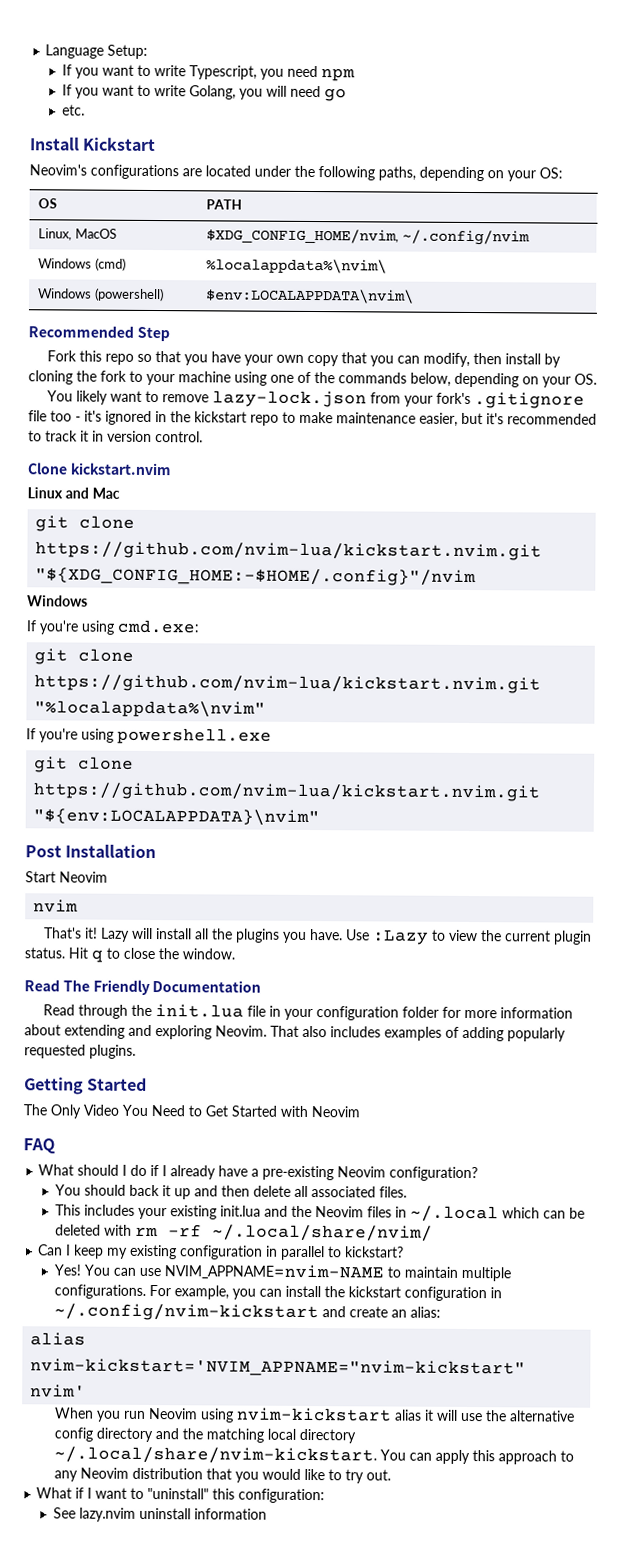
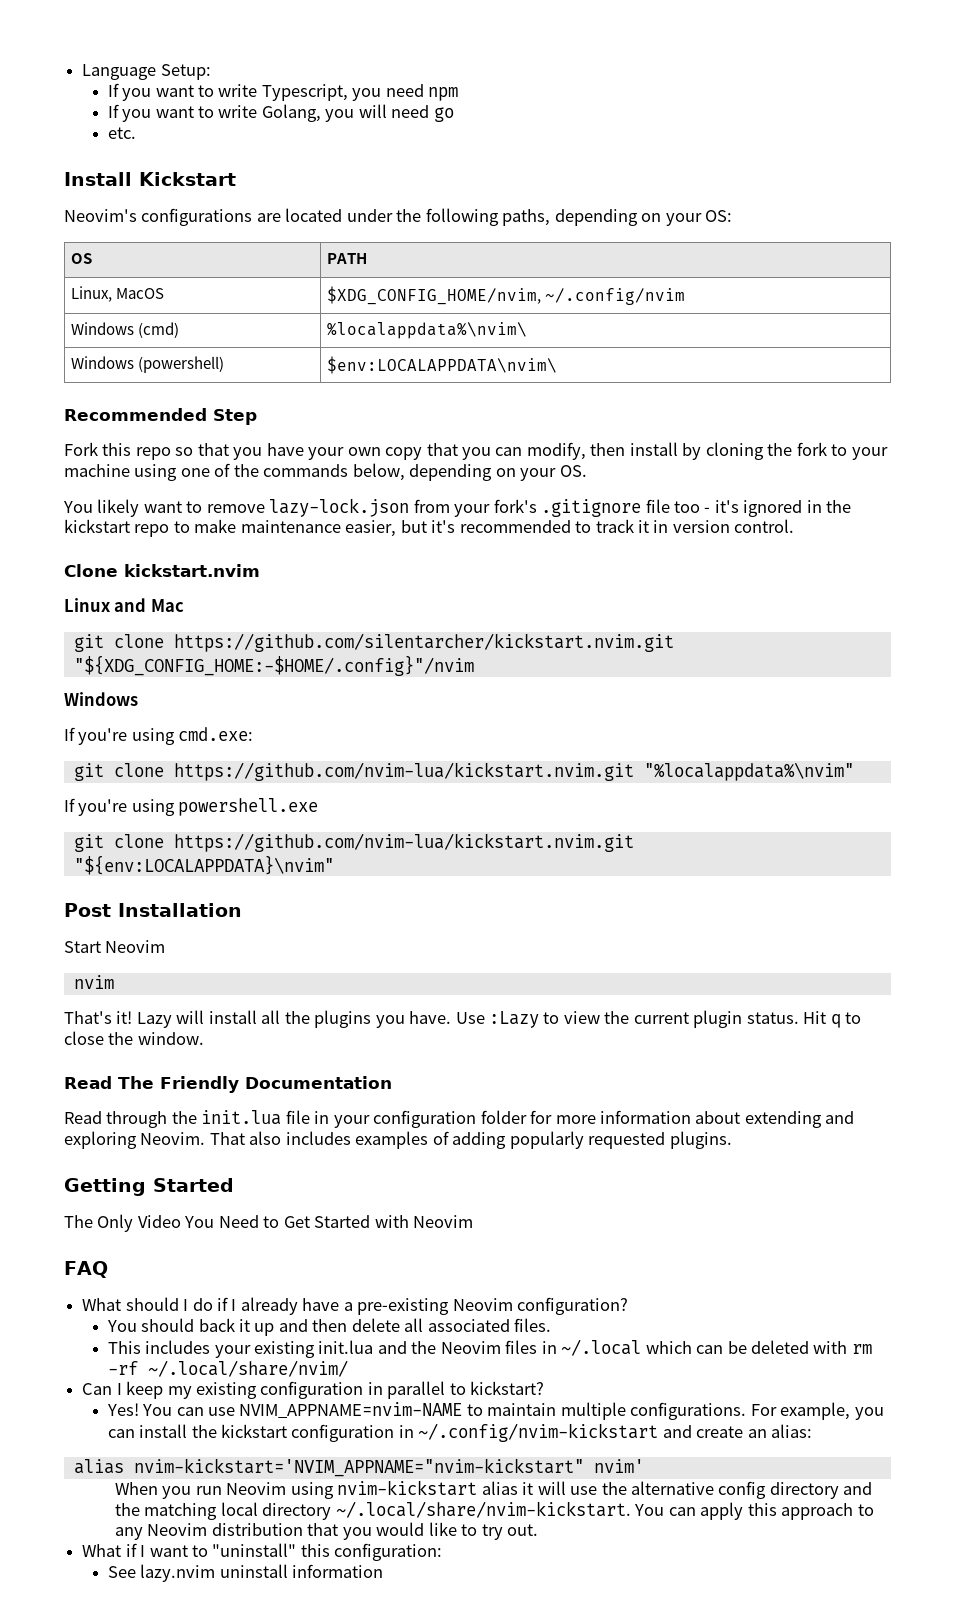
- git clone https://github.com/nvim-lua/kickstart.nvim.git "${XDG_CONFIG_HOME:-$HOME/.config}"/nvim
+ git clone https://github.com/silentarcher/kickstart.nvim.git "${XDG_CONFIG_HOME:-$HOME/.config}"/nvim

